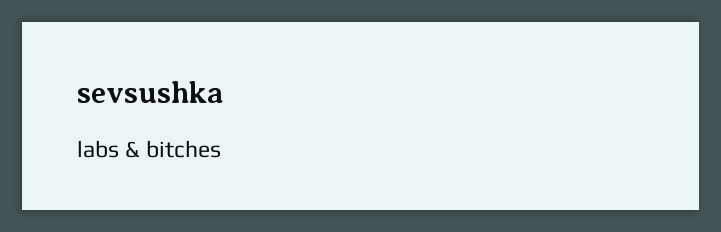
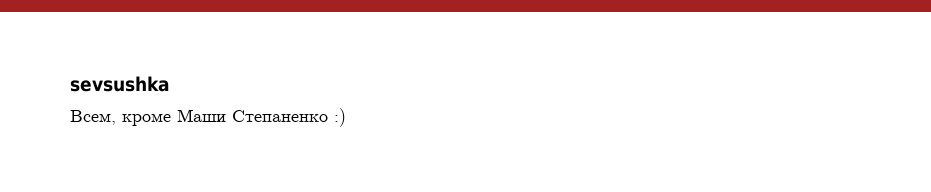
- labs & bitches
+ Всем, кроме Маши Степаненко :)

